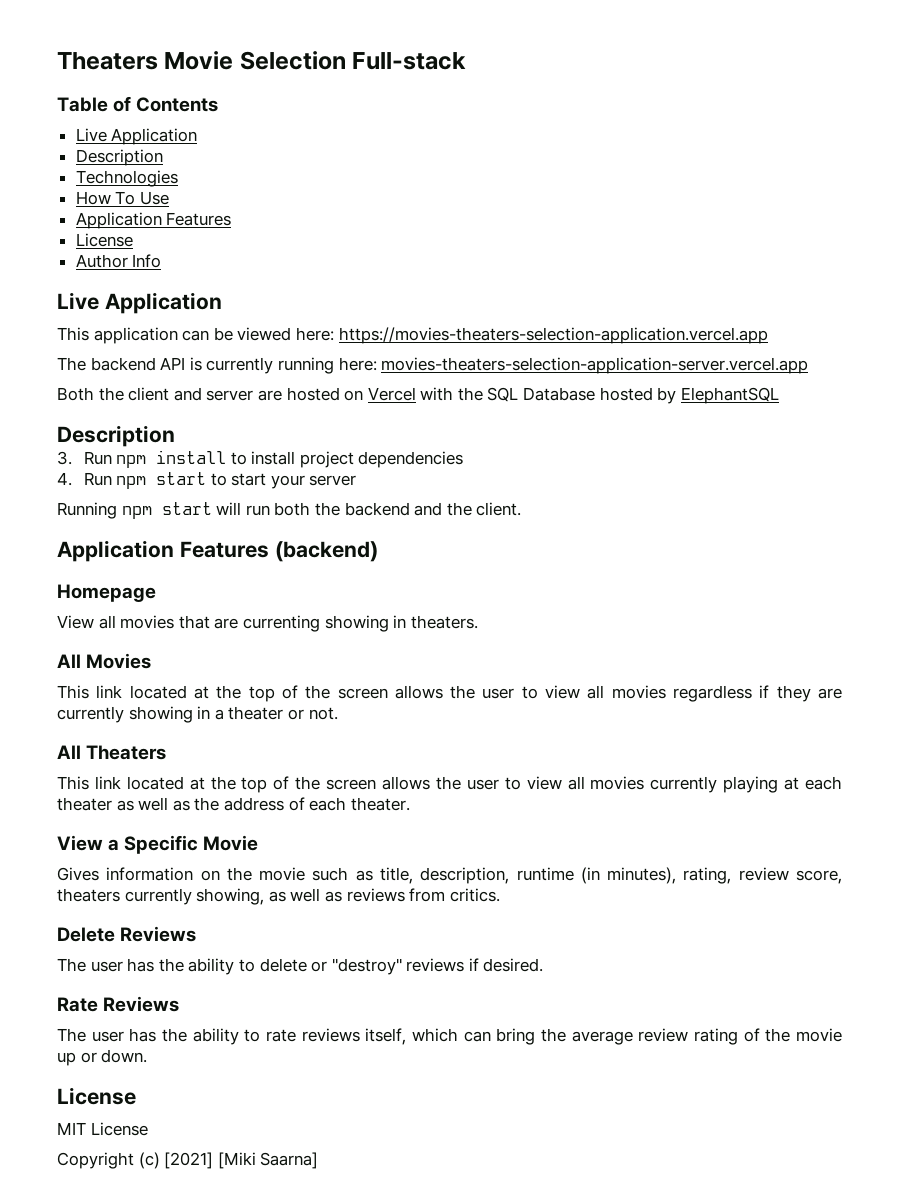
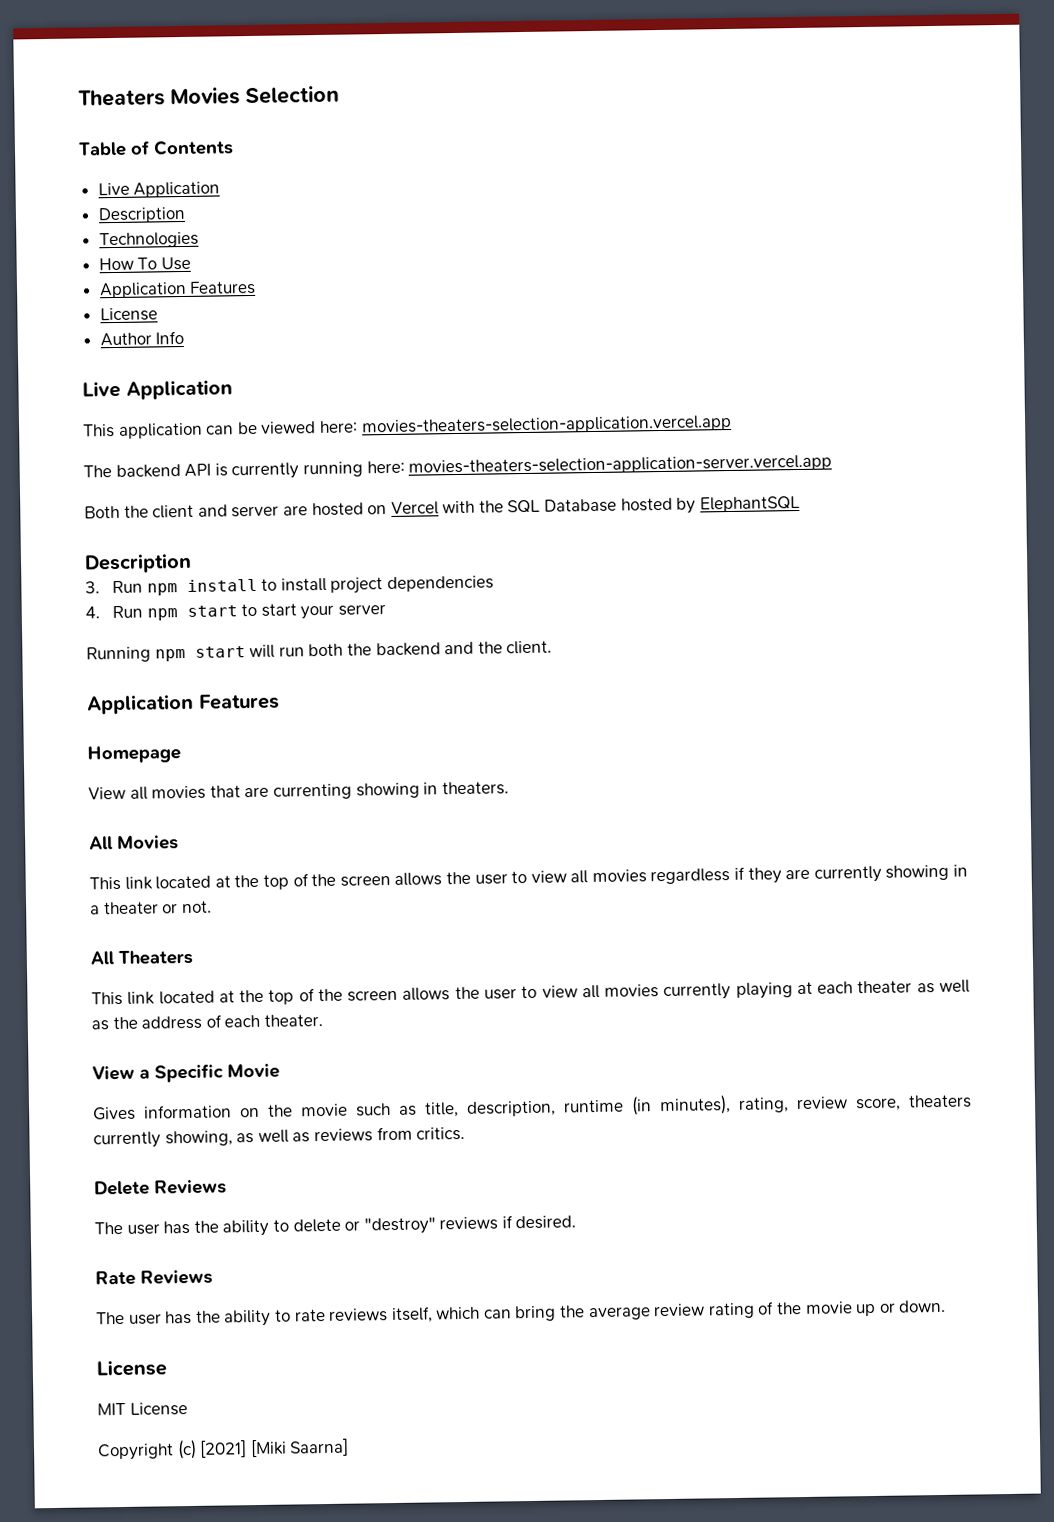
- Theaters Movie Selection Full-stack
+ Theaters Movies Selection
- This application can be viewed here: https://movies-theaters-selection-application.vercel.app
+ This application can be viewed here: movies-theaters-selection-application.vercel.app
  Running npm start will run both the backend and the client.
- Application Features (backend)
+ Application Features

